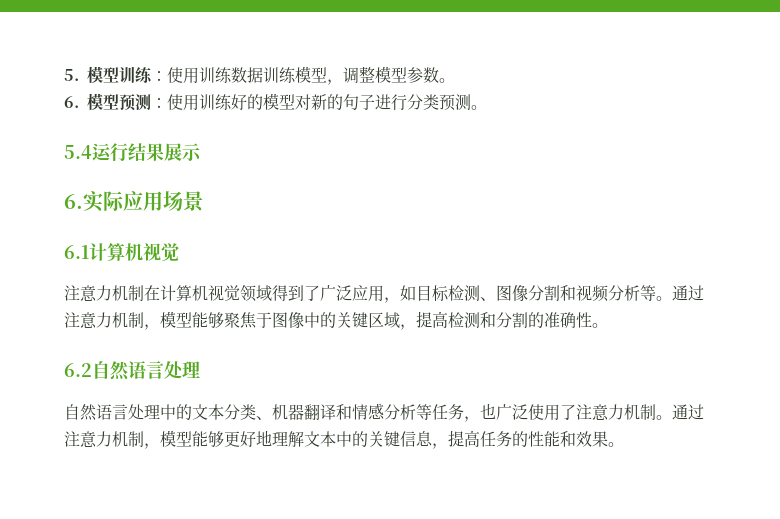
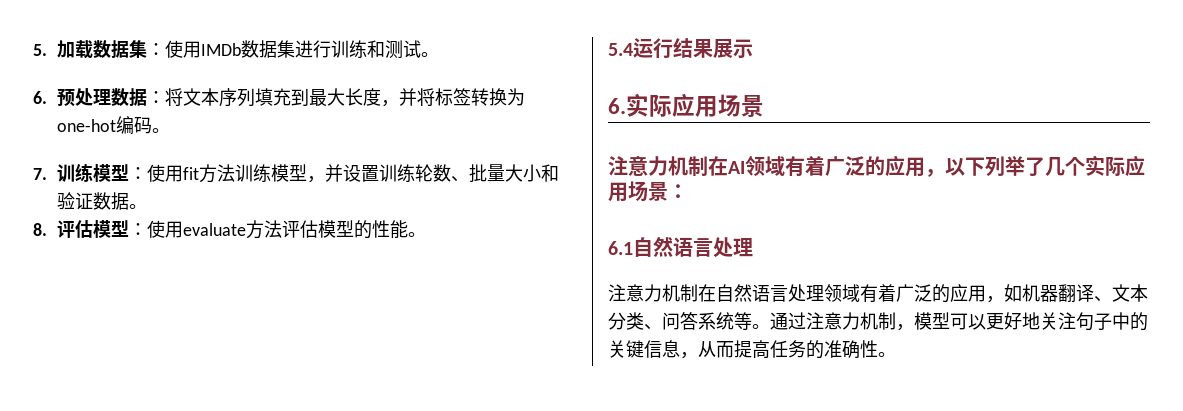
- 5.模型训练：使用训练数据训练模型，调整模型参数。
- 6.模型预测：使用训练好的模型对新的句子进行分类预测。
+ 5.加载数据集：使用IMDb数据集进行训练和测试。
+ 6.预处理数据：将文本序列填充到最大长度，并将标签转换为one-hot编码。
+ 7.训练模型：使用fit方法训练模型，并设置训练轮数、批量大小和验证数据。
+ 8.评估模型：使用evaluate方法评估模型的性能。
- 6.1计算机视觉
- 注意力机制在计算机视觉领域得到了广泛应用，如目标检测、图像分割和视频分析等。
+ 注意力机制在AI领域有着广泛的应用，以下列举了几个实际应用场景：
+ 6.1自然语言处理
+ 注意力机制在自然语言处理领域有着广泛的应用，如机器翻译、文本分类、问答系统等。
- 通过注意力机制，模型能够聚焦于图像中的关键区域，提高检测和分割的准确性。
- 6.2自然语言处理
- 自然语言处理中的文本分类、机器翻译和情感分析等任务，也广泛使用了注意力机制。通过注意力机制，模型能够更好地理解文本中的关键信息，提高任务的性能和效果。
+ 通过注意力机制，模型可以更好地关注句子中的关键信息，从而提高任务的准确性。

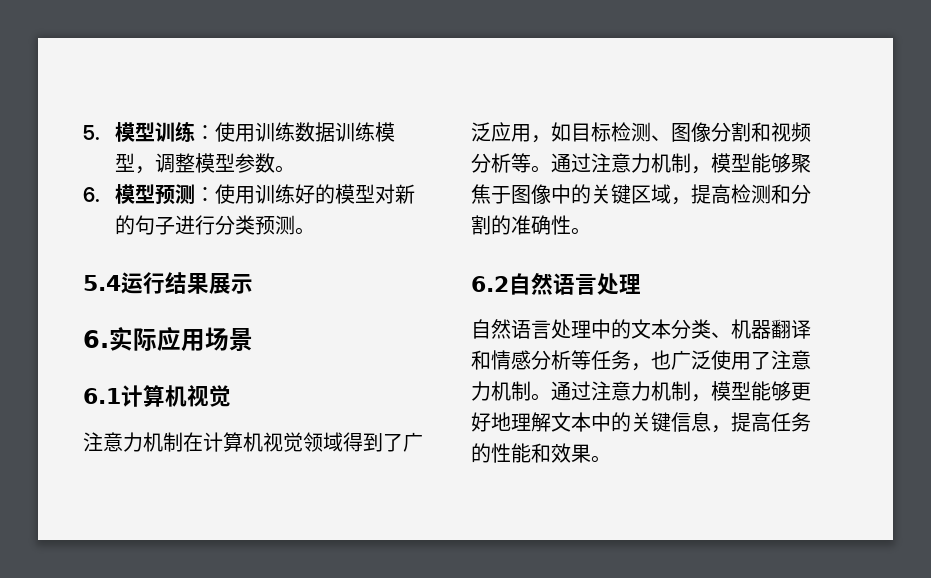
- 5.加载数据集：使用IMDb数据集进行训练和测试。
- 6.预处理数据：将文本序列填充到最大长度，并将标签转换为one-hot编码。
- 7.训练模型：使用fit方法训练模型，并设置训练轮数、批量大小和验证数据。
- 8.评估模型：使用evaluate方法评估模型的性能。
+ 5.模型训练：使用训练数据训练模型，调整模型参数。
+ 6.模型预测：使用训练好的模型对新的句子进行分类预测。
- 注意力机制在AI领域有着广泛的应用，以下列举了几个实际应用场景：
- 6.1自然语言处理
- 注意力机制在自然语言处理领域有着广泛的应用，如机器翻译、文本分类、问答系统等。
+ 6.1计算机视觉
+ 注意力机制在计算机视觉领域得到了广泛应用，如目标检测、图像分割和视频分析等。
- 通过注意力机制，模型可以更好地关注句子中的关键信息，从而提高任务的准确性。
+ 通过注意力机制，模型能够聚焦于图像中的关键区域，提高检测和分割的准确性。
+ 6.2自然语言处理
+ 自然语言处理中的文本分类、机器翻译和情感分析等任务，也广泛使用了注意力机制。通过注意力机制，模型能够更好地理解文本中的关键信息，提高任务的性能和效果。

